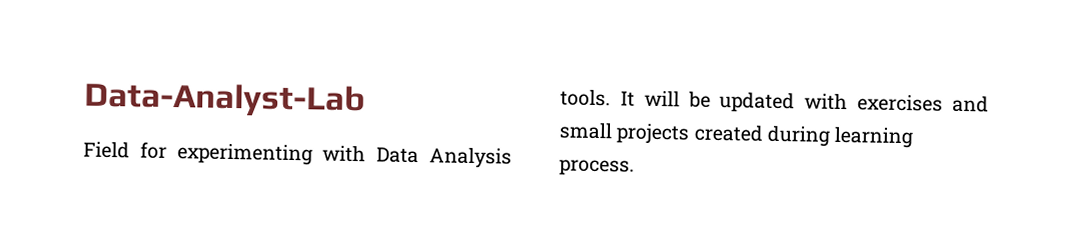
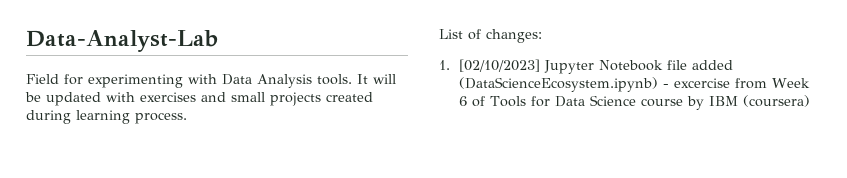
+ List of changes:
+ 1. [02/10/2023] Jupyter Notebook file added (DataScienceEcosystem.ipynb) - excercise from Week 6 of Tools for Data Science course by IBM (coursera)

